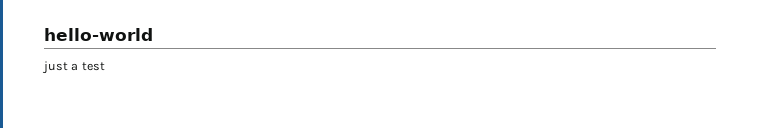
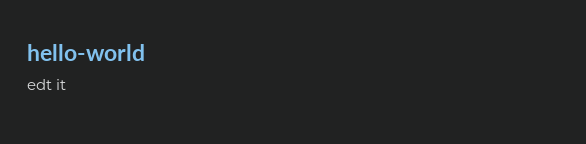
- just a test
+ edt it

